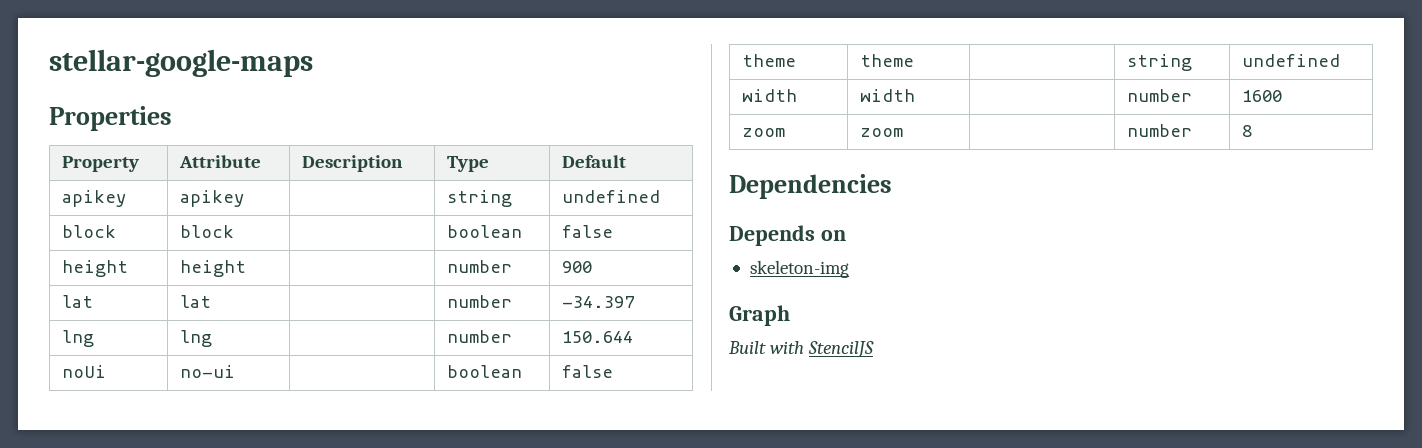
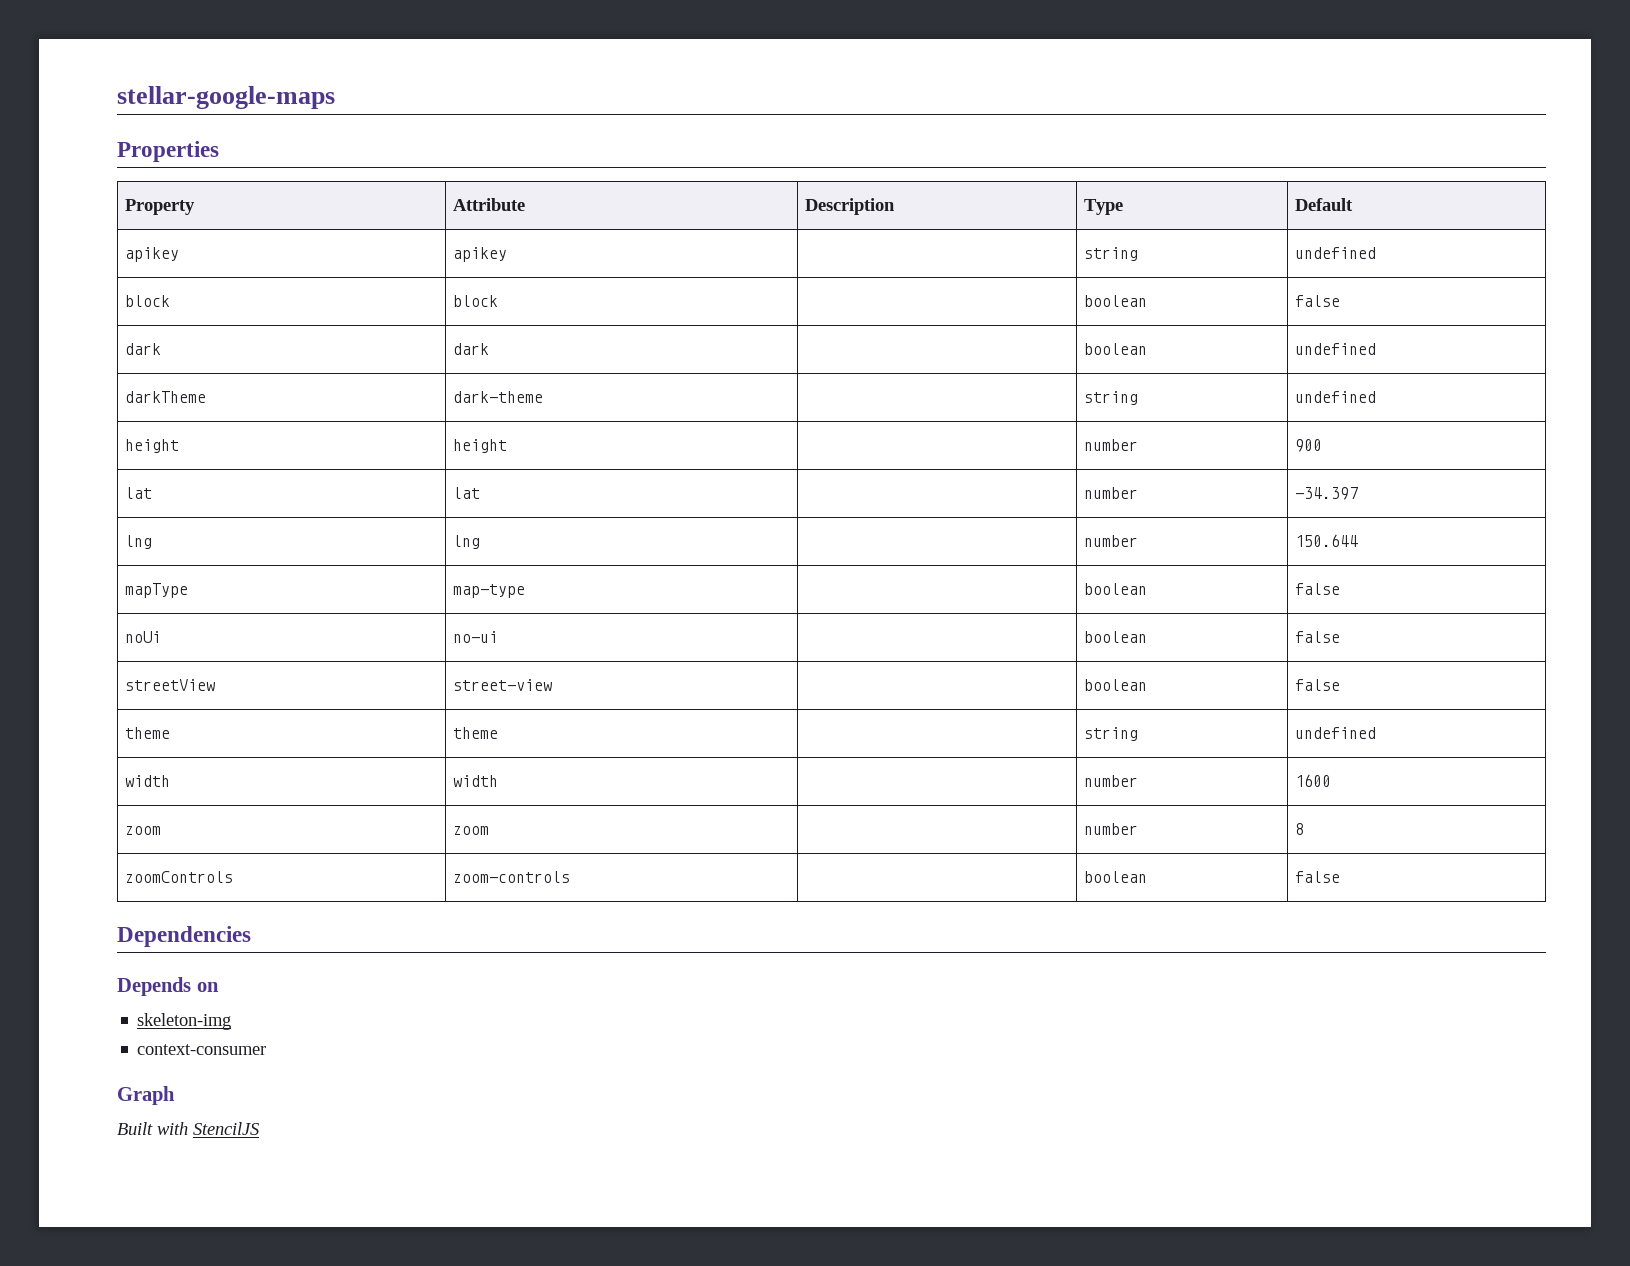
+ dark | dark | | boolean | undefined
+ darkTheme | dark-theme | | string | undefined
+ mapType | map-type | | boolean | false
+ streetView | street-view | | boolean | false
+ zoomControls | zoom-controls | | boolean | false
+ context-consumer

